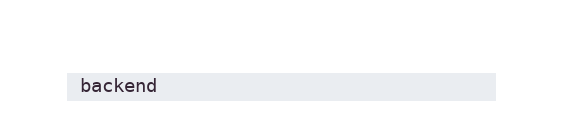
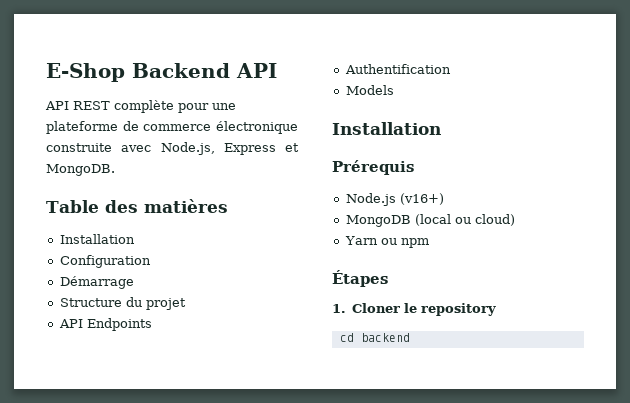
- backend
+ E-Shop Backend API
+ API REST complète pour une plateforme de commerce électronique construite avec Node.js, Express et MongoDB.
+ Table des matières
+ Installation
+ Configuration
+ Démarrage
+ Structure du projet
+ API Endpoints
+ Authentification
+ Models
+ Installation
+ Prérequis
+ Node.js (v16+)
+ MongoDB (local ou cloud)
+ Yarn ou npm
+ Étapes
+ 1. Cloner le repository
+ cd backend

